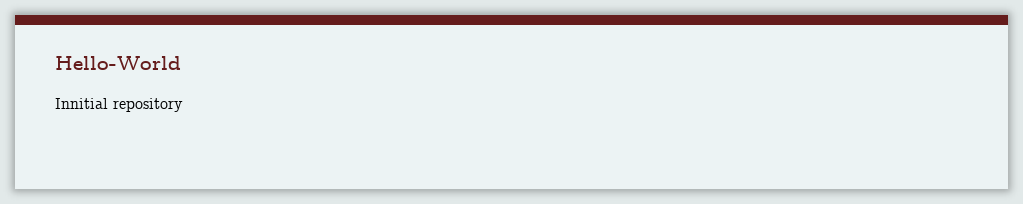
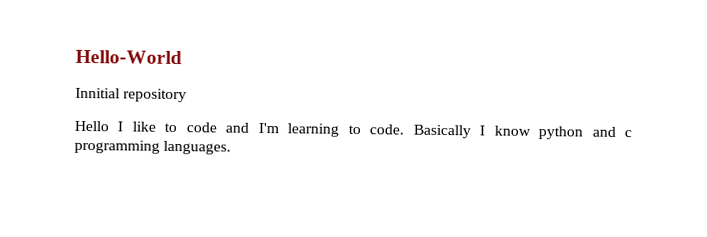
+ Hello I like to code and I'm learning to code. Basically I know python and c programming languages.

